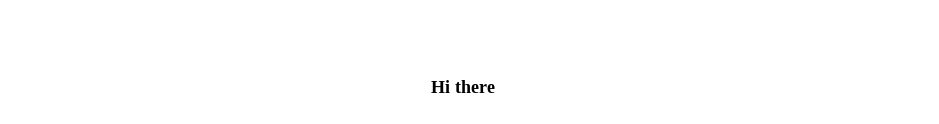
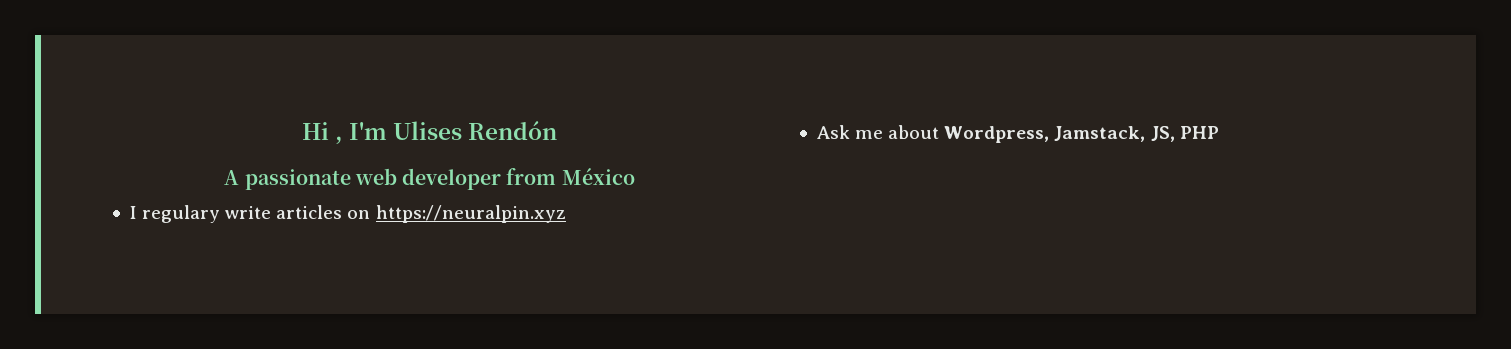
- Hi there
+ Hi , I'm Ulises Rendón
+ A passionate web developer from México
+ I regulary write articles on https://neuralpin.xyz
+ Ask me about Wordpress, Jamstack, JS, PHP

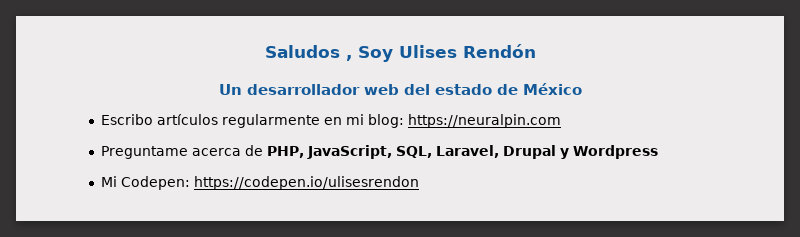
- Hi , I'm Ulises Rendón
+ Saludos , Soy Ulises Rendón
- A passionate web developer from México
- I regulary write articles on https://neuralpin.xyz
- Ask me about Wordpress, Jamstack, JS, PHP
+ Un desarrollador web del estado de México
+ Escribo artículos regularmente en mi blog: https://neuralpin.com
+ Preguntame acerca de PHP, JavaScript, SQL, Laravel, Drupal y Wordpress
+ Mi Codepen: https://codepen.io/ulisesrendon

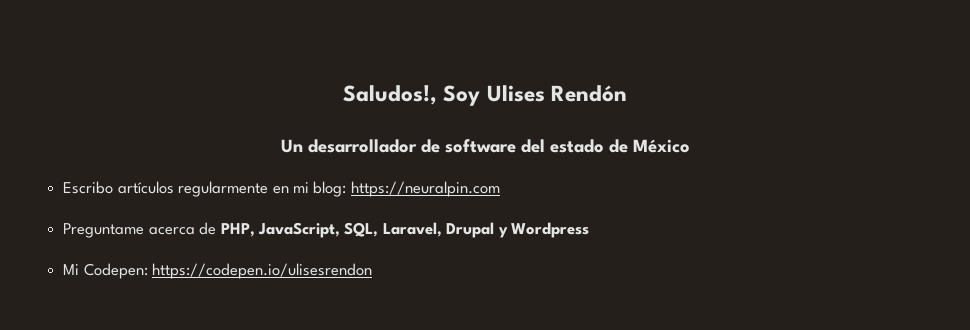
- Saludos , Soy Ulises Rendón
+ Saludos!, Soy Ulises Rendón
- Un desarrollador web del estado de México
+ Un desarrollador de software del estado de México

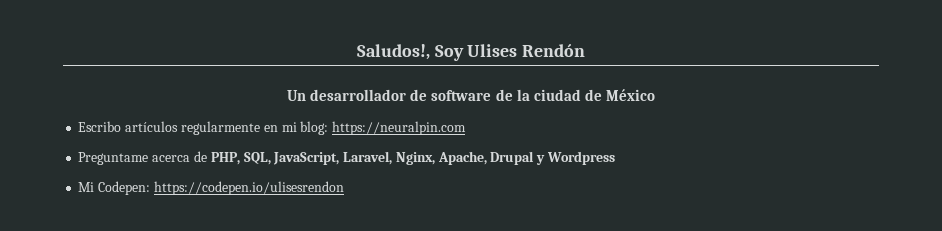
- Un desarrollador de software del estado de México
+ Un desarrollador de software de la ciudad de México
- Preguntame acerca de PHP, JavaScript, SQL, Laravel, Drupal y Wordpress
+ Preguntame acerca de PHP, SQL, JavaScript, Laravel, Nginx, Apache, Drupal y Wordpress

